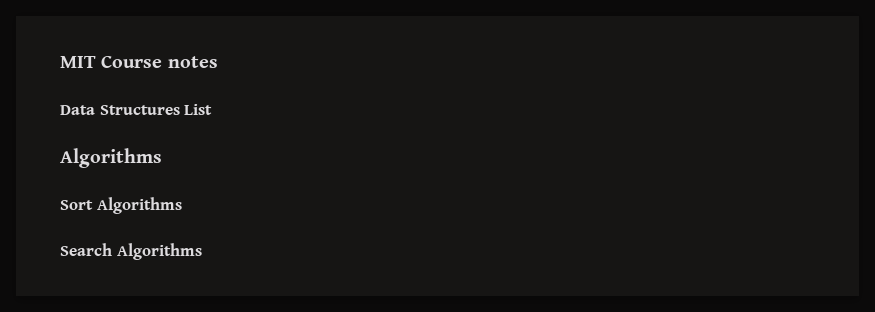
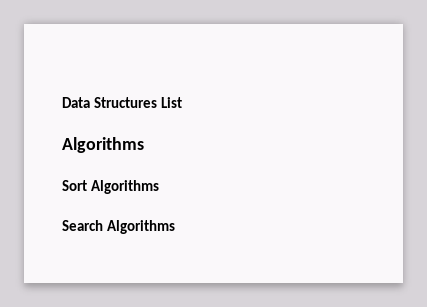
- MIT Course notes

